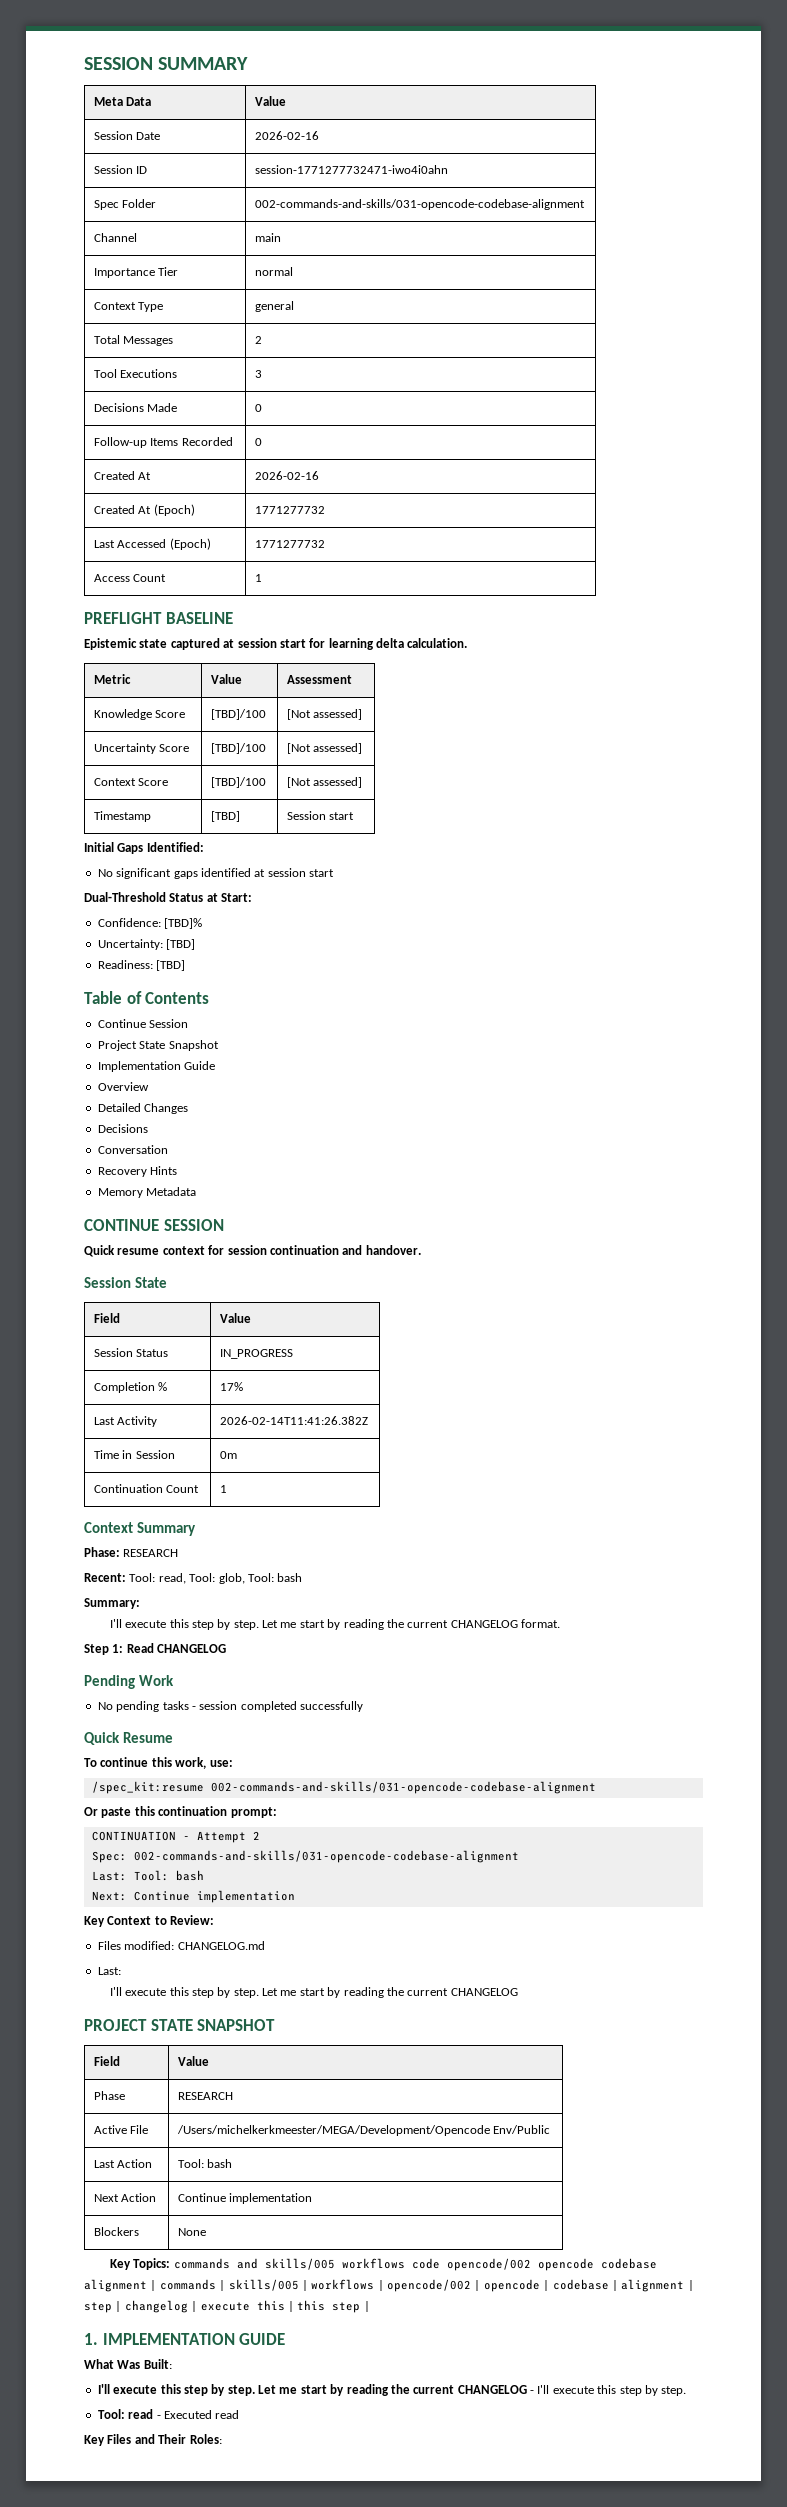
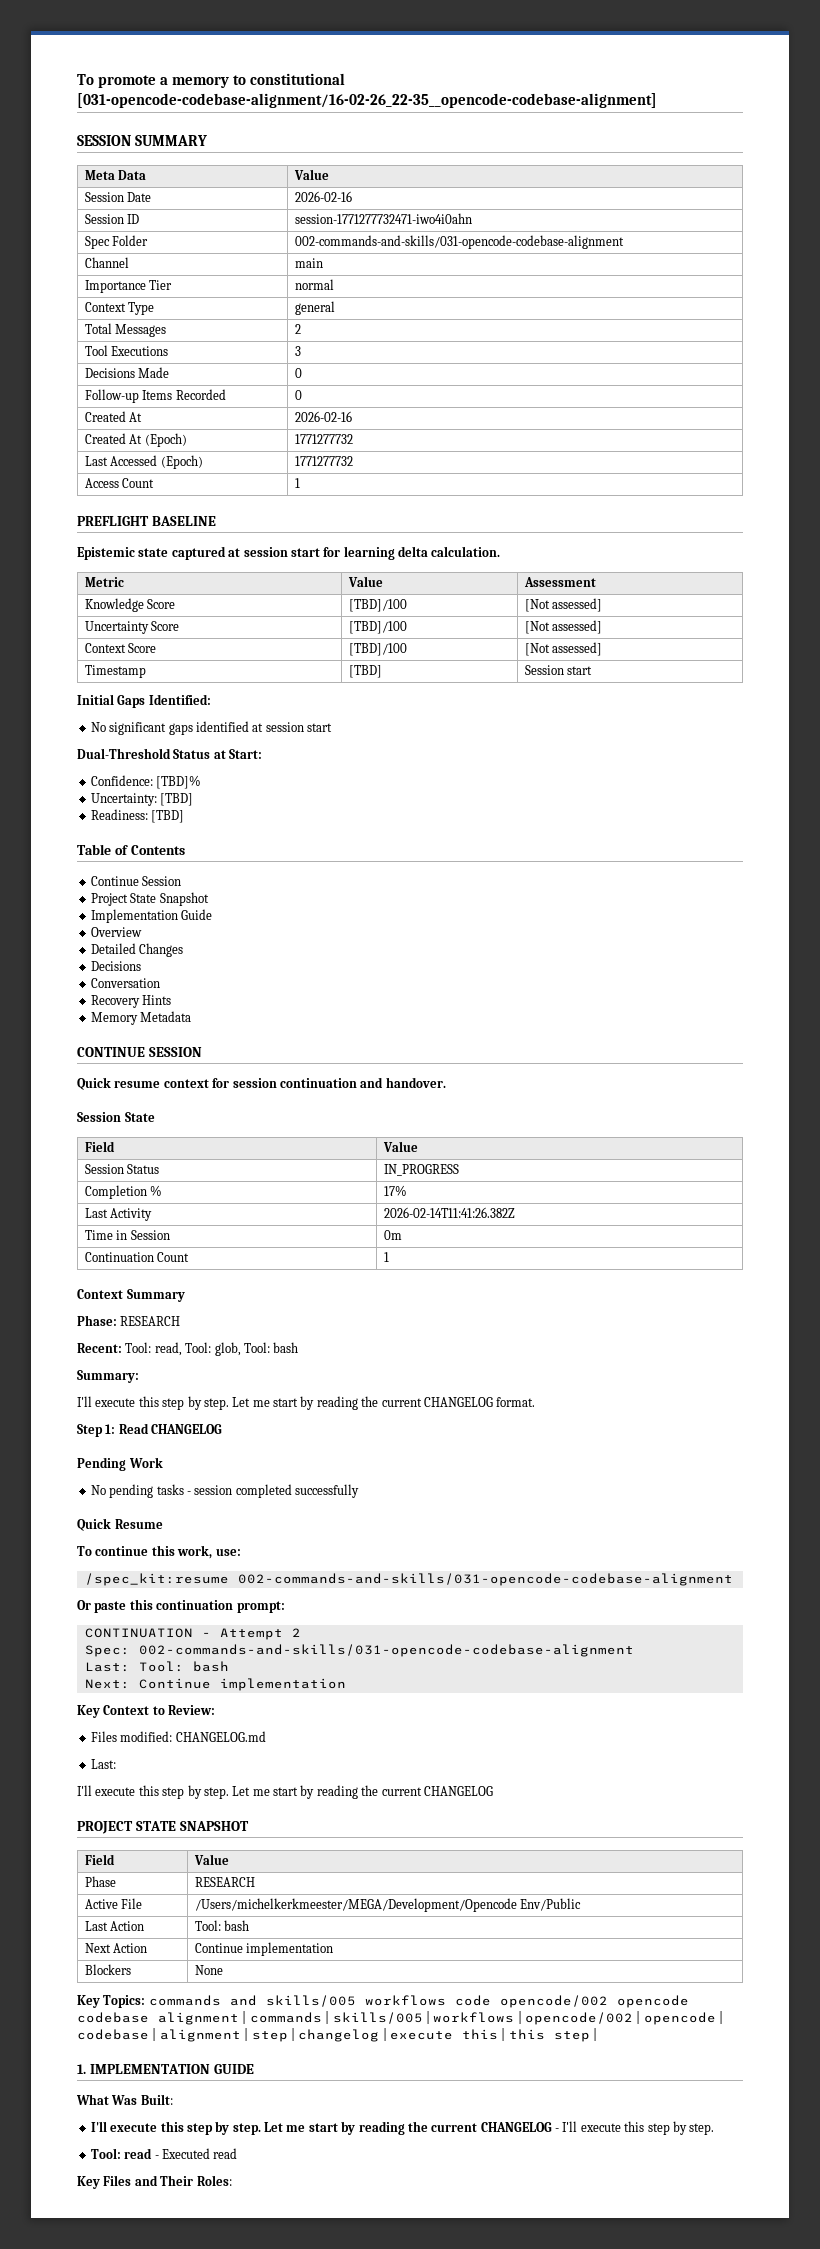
+ To promote a memory to constitutional [031-opencode-codebase-alignment/16-02-26_22-35__opencode-codebase-alignment]

